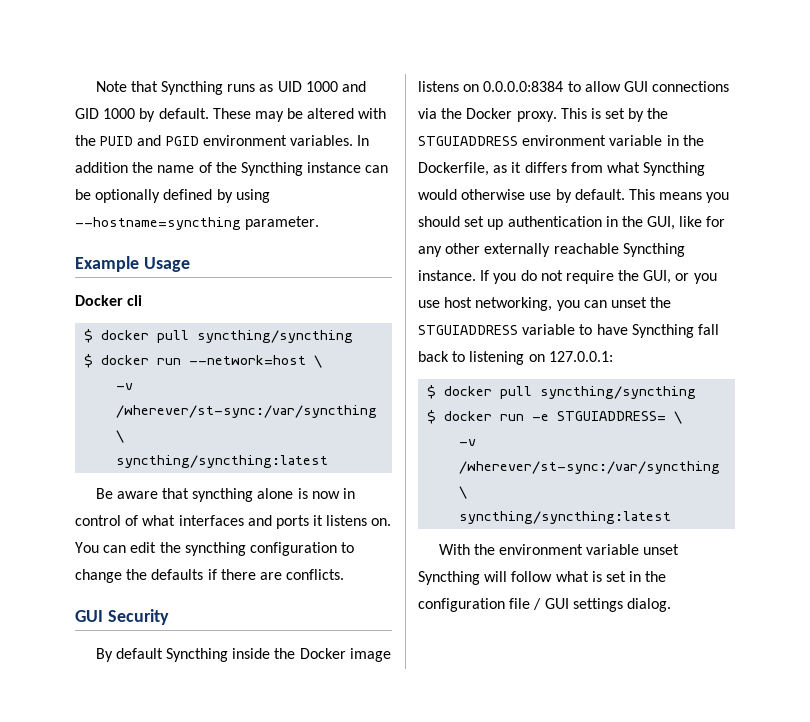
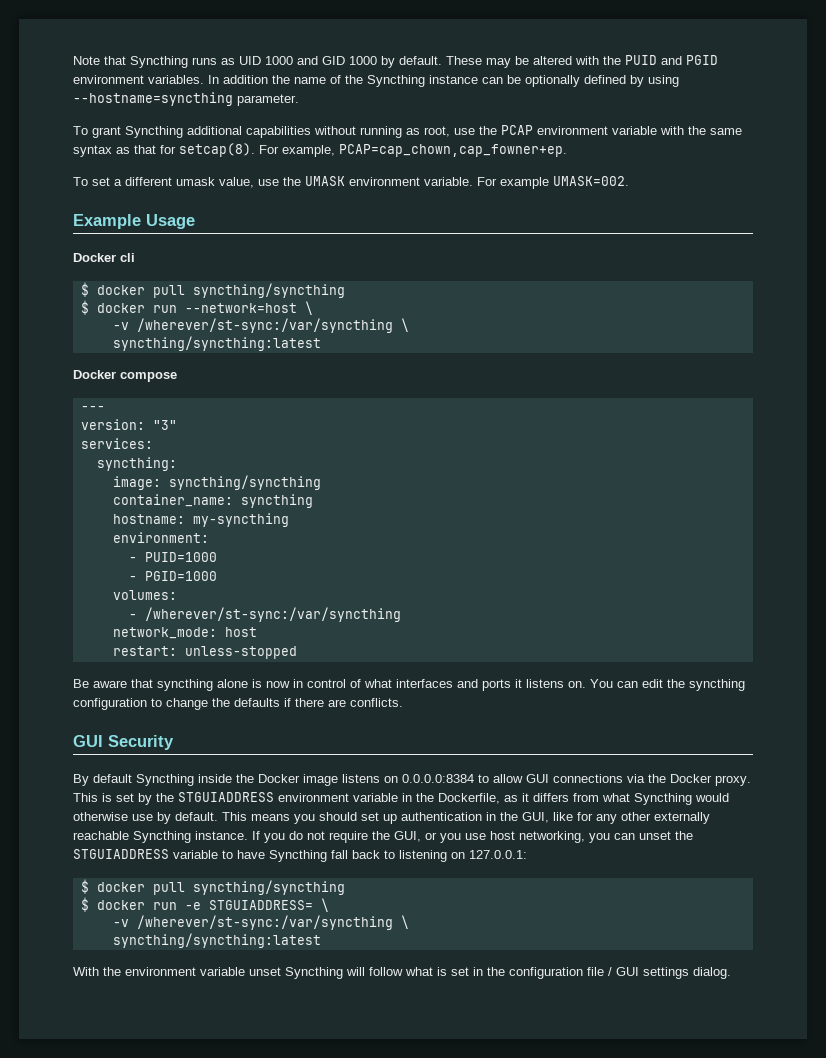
+ To grant Syncthing additional capabilities without running as root, use the PCAP environment variable with the same syntax as that for setcap(8). For example, PCAP=cap_chown,cap_fowner+ep.
+ To set a different umask value, use the UMASK environment variable. For example UMASK=002.
+ Docker compose
+ ---
+ version: "3"
+ services:
+ syncthing:
+ image: syncthing/syncthing
+ container_name: syncthing
+ hostname: my-syncthing
+ environment:
+ - PUID=1000
+ - PGID=1000
+ volumes:
+ - /wherever/st-sync:/var/syncthing
+ network_mode: host
+ restart: unless-stopped

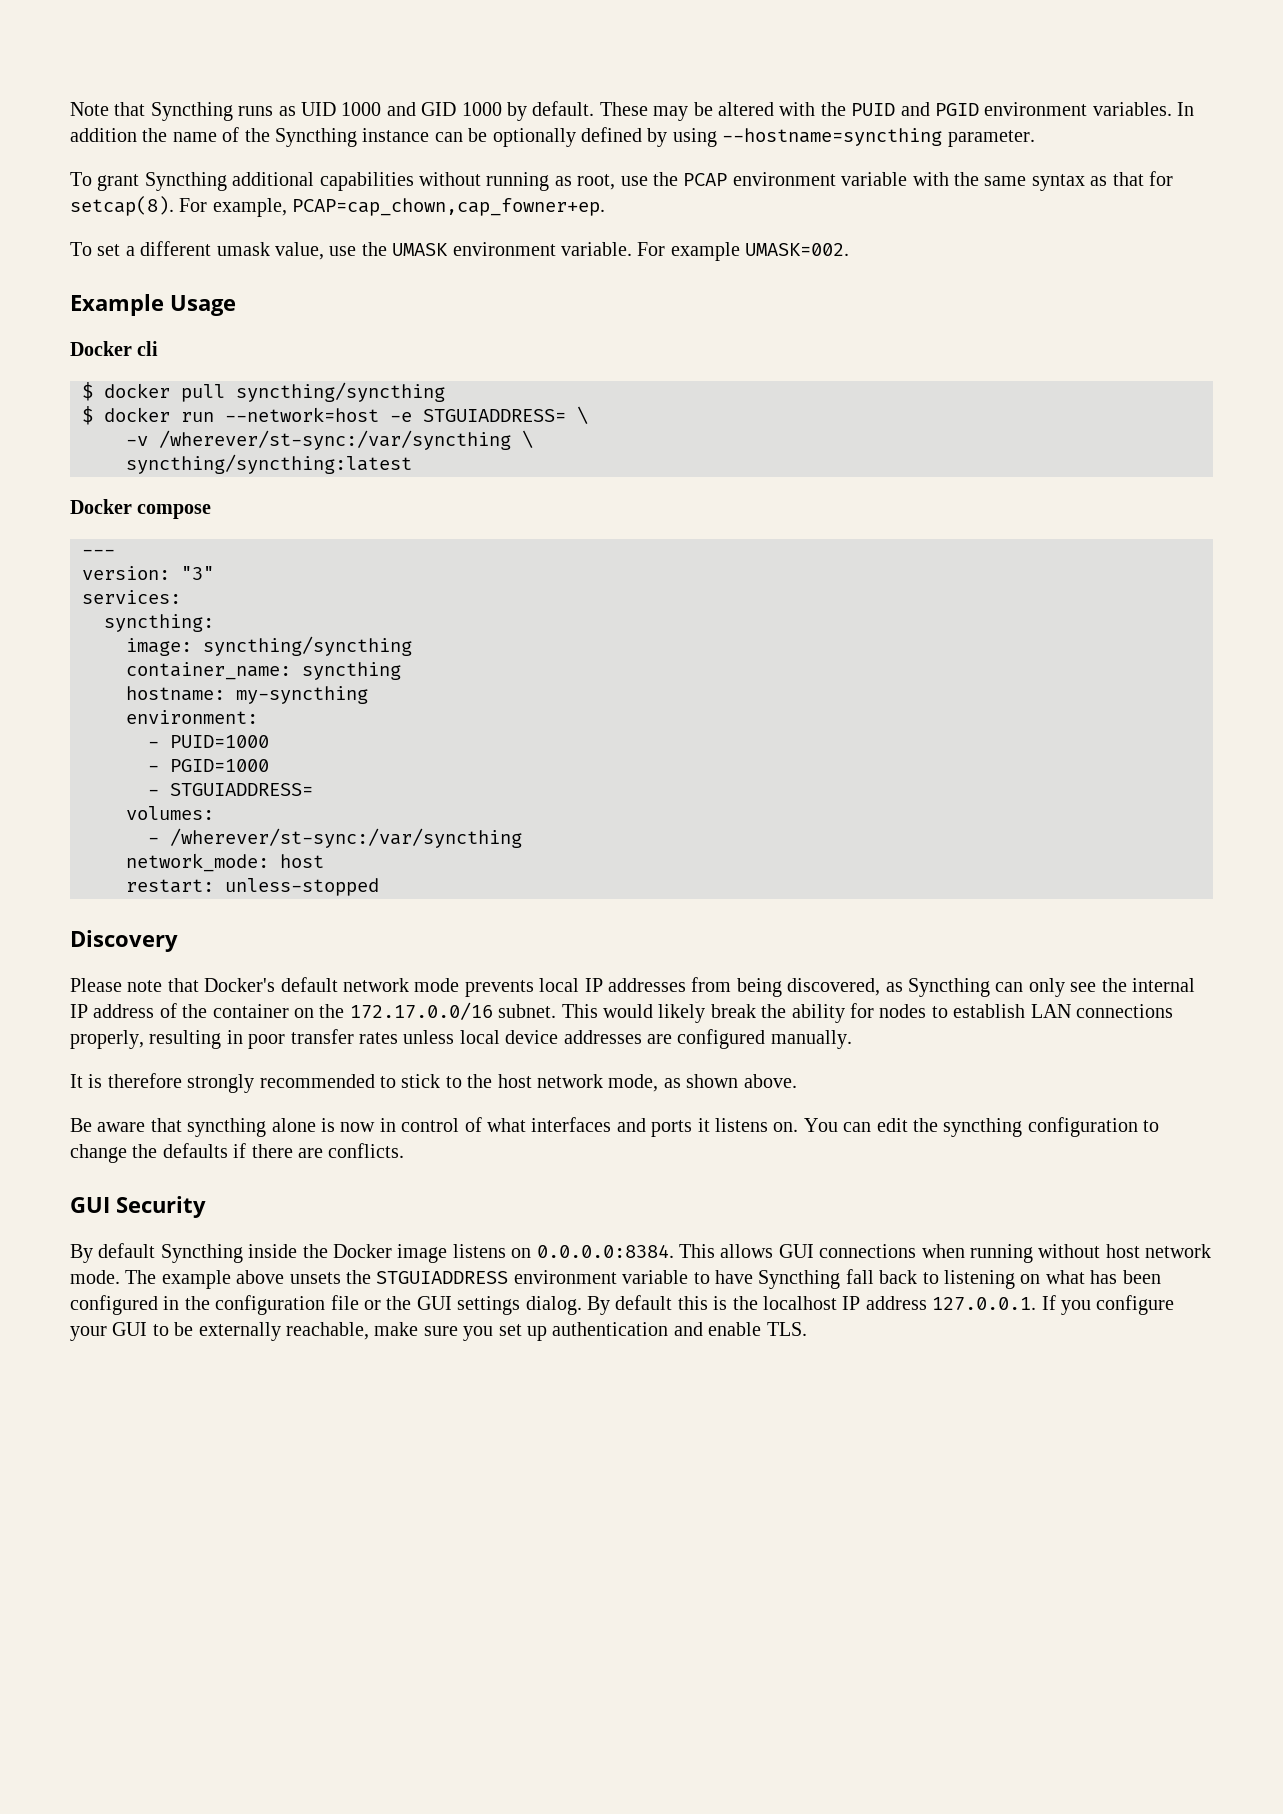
- $ docker run --network=host \
+ $ docker run --network=host -e STGUIADDRESS= \
+ - STGUIADDRESS=
+ Discovery
+ Please note that Docker's default network mode prevents local IP addresses from being discovered, as Syncthing can only see the internal IP address of the container on the 172.17.0.0/16 subnet. This would likely break the ability for nodes to establish LAN connections properly, resulting in poor transfer rates unless local device addresses are configured manually.
+ It is therefore strongly recommended to stick to the host network mode, as shown above.
- By default Syncthing inside the Docker image listens on 0.0.0.0:8384 to allow GUI connections via the Docker proxy. This is set by the STGUIADDRESS environment variable in the Dockerfile, as it differs from what Syncthing would otherwise use by default. This means you should set up authentication in the GUI, like for any other externally reachable Syncthing instance. If you do not require the GUI, or you use host networking, you can unset the STGUIADDRESS variable to have Syncthing fall back to listening on 127.0.0.1:
- $ docker pull syncthing/syncthing
- $ docker run -e STGUIADDRESS= \
- -v /wherever/st-sync:/var/syncthing \
- syncthing/syncthing:latest
- With the environment variable unset Syncthing will follow what is set in the configuration file / GUI settings dialog.
+ By default Syncthing inside the Docker image listens on 0.0.0.0:8384. This allows GUI connections when running without host network mode. The example above unsets the STGUIADDRESS environment variable to have Syncthing fall back to listening on what has been configured in the configuration file or the GUI settings dialog.
+ By default this is the localhost IP address 127.0.0.1. If you configure your GUI to be externally reachable, make sure you set up authentication and enable TLS.

